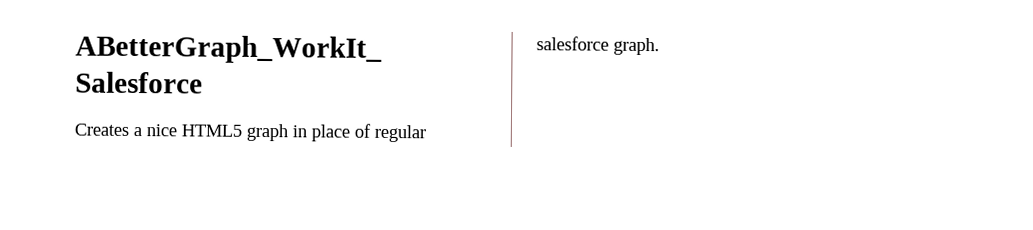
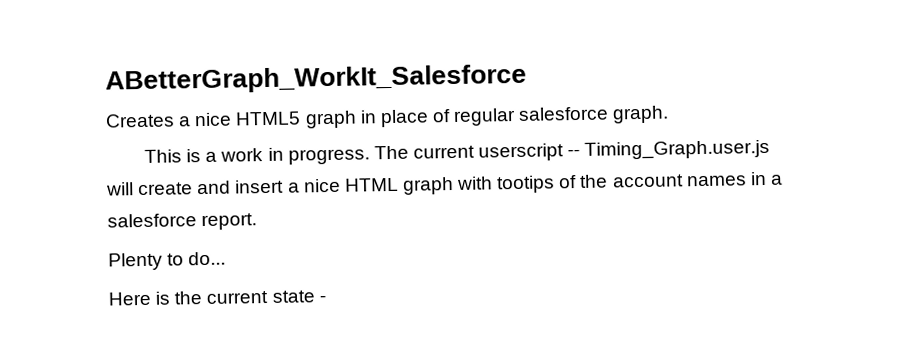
+ This is a work in progress. The current userscript -- Timing_Graph.user.js will create and insert a nice HTML graph with tootips of the account names in a salesforce report.
+ Plenty to do...
+ Here is the current state -

